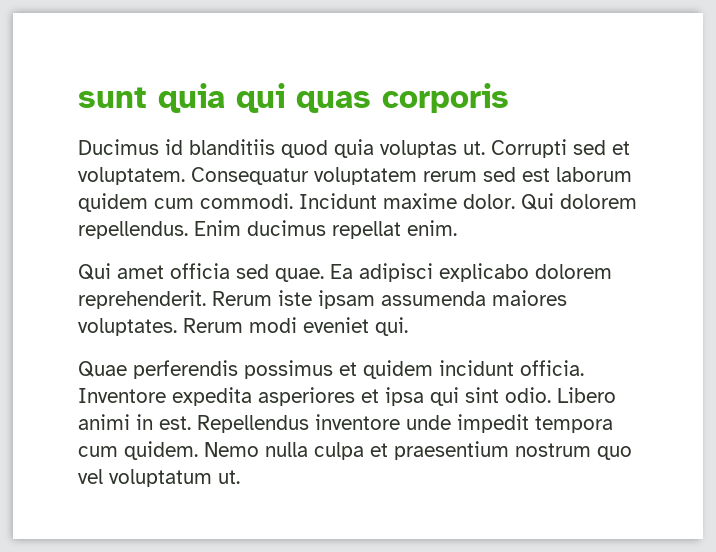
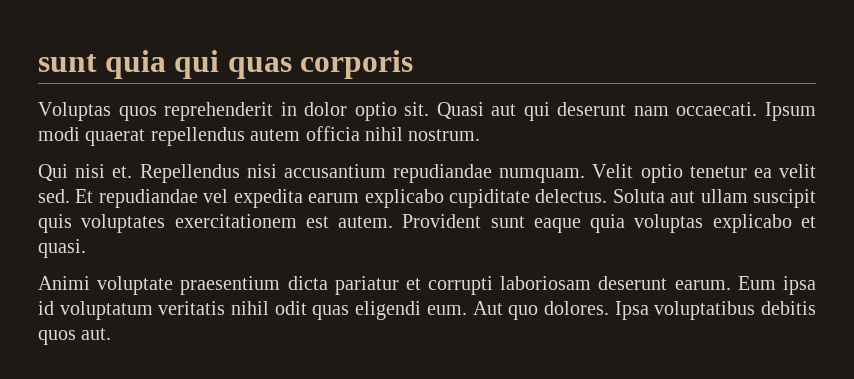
- Ducimus id blanditiis quod quia voluptas ut. Corrupti sed et voluptatem. Consequatur voluptatem rerum sed est laborum quidem cum commodi. Incidunt maxime dolor. Qui dolorem repellendus. Enim ducimus repellat enim.
- Qui amet officia sed quae. Ea adipisci explicabo dolorem reprehenderit. Rerum iste ipsam assumenda maiores voluptates. Rerum modi eveniet qui.
- Quae perferendis possimus et quidem incidunt officia. Inventore expedita asperiores et ipsa qui sint odio. Libero animi in est. Repellendus inventore unde impedit tempora cum quidem. Nemo nulla culpa et praesentium nostrum quo vel voluptatum ut.
+ Voluptas quos reprehenderit in dolor optio sit. Quasi aut qui deserunt nam occaecati. Ipsum modi quaerat repellendus autem officia nihil nostrum.
+ Qui nisi et. Repellendus nisi accusantium repudiandae numquam. Velit optio tenetur ea velit sed. Et repudiandae vel expedita earum explicabo cupiditate delectus. Soluta aut ullam suscipit quis voluptates exercitationem est autem. Provident sunt eaque quia voluptas explicabo et quasi.
+ Animi voluptate praesentium dicta pariatur et corrupti laboriosam deserunt earum. Eum ipsa id voluptatum veritatis nihil odit quas eligendi eum. Aut quo dolores. Ipsa voluptatibus debitis quos aut.

